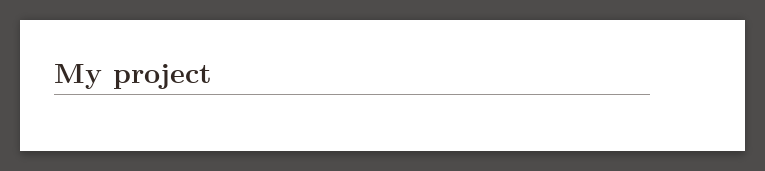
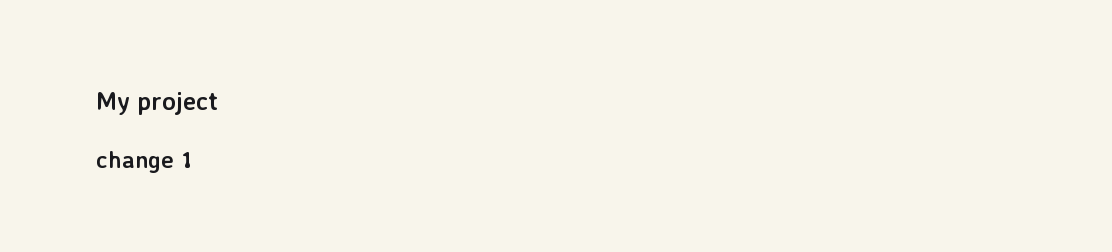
+ change 1

